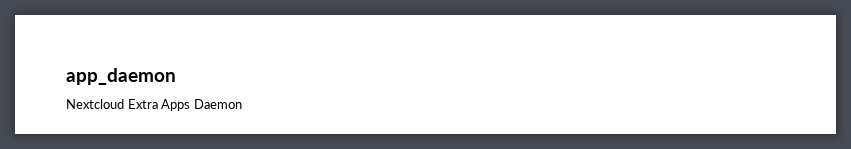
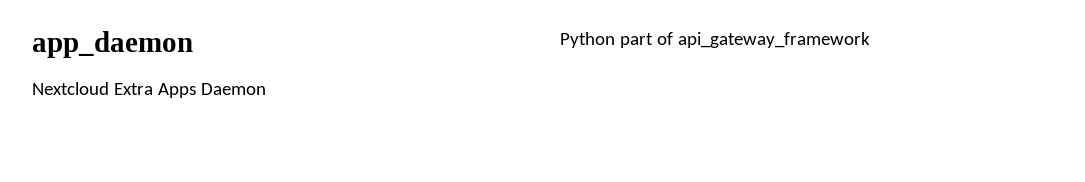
+ Python part of api_gateway_framework

